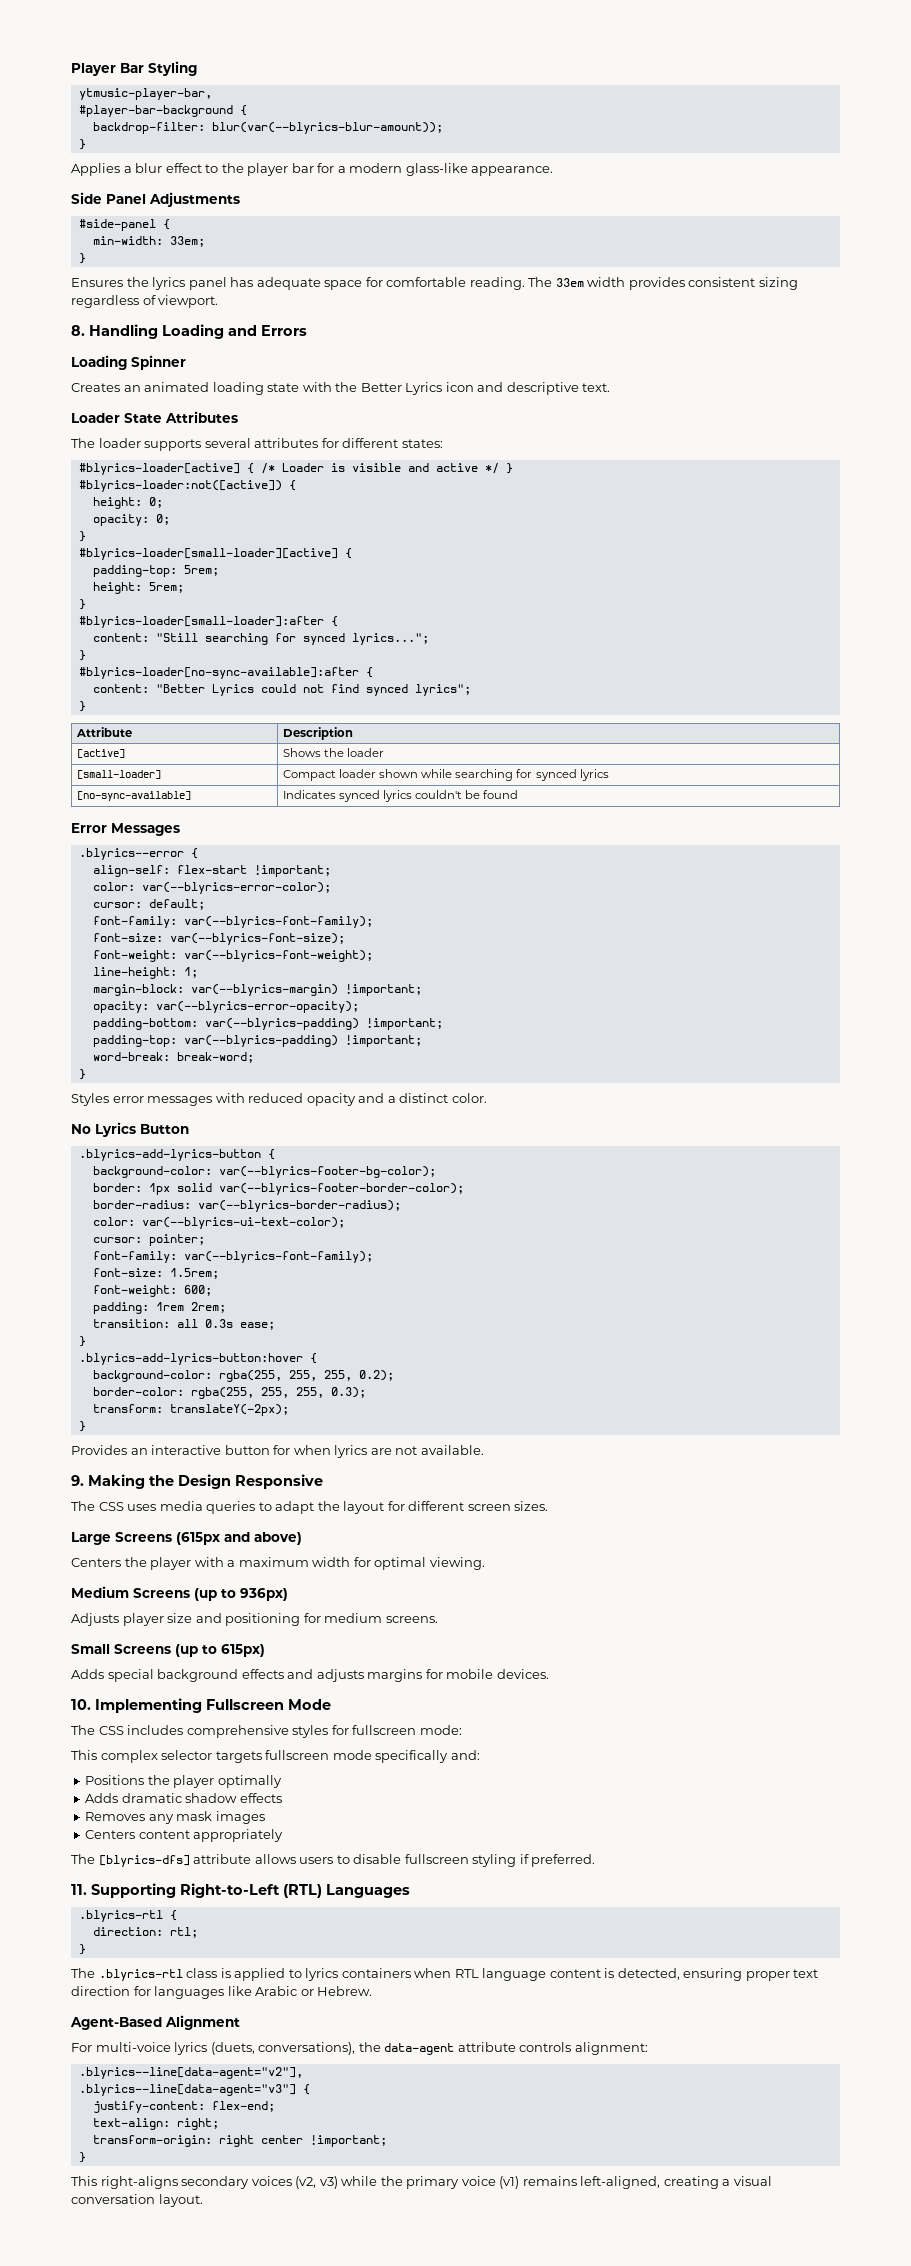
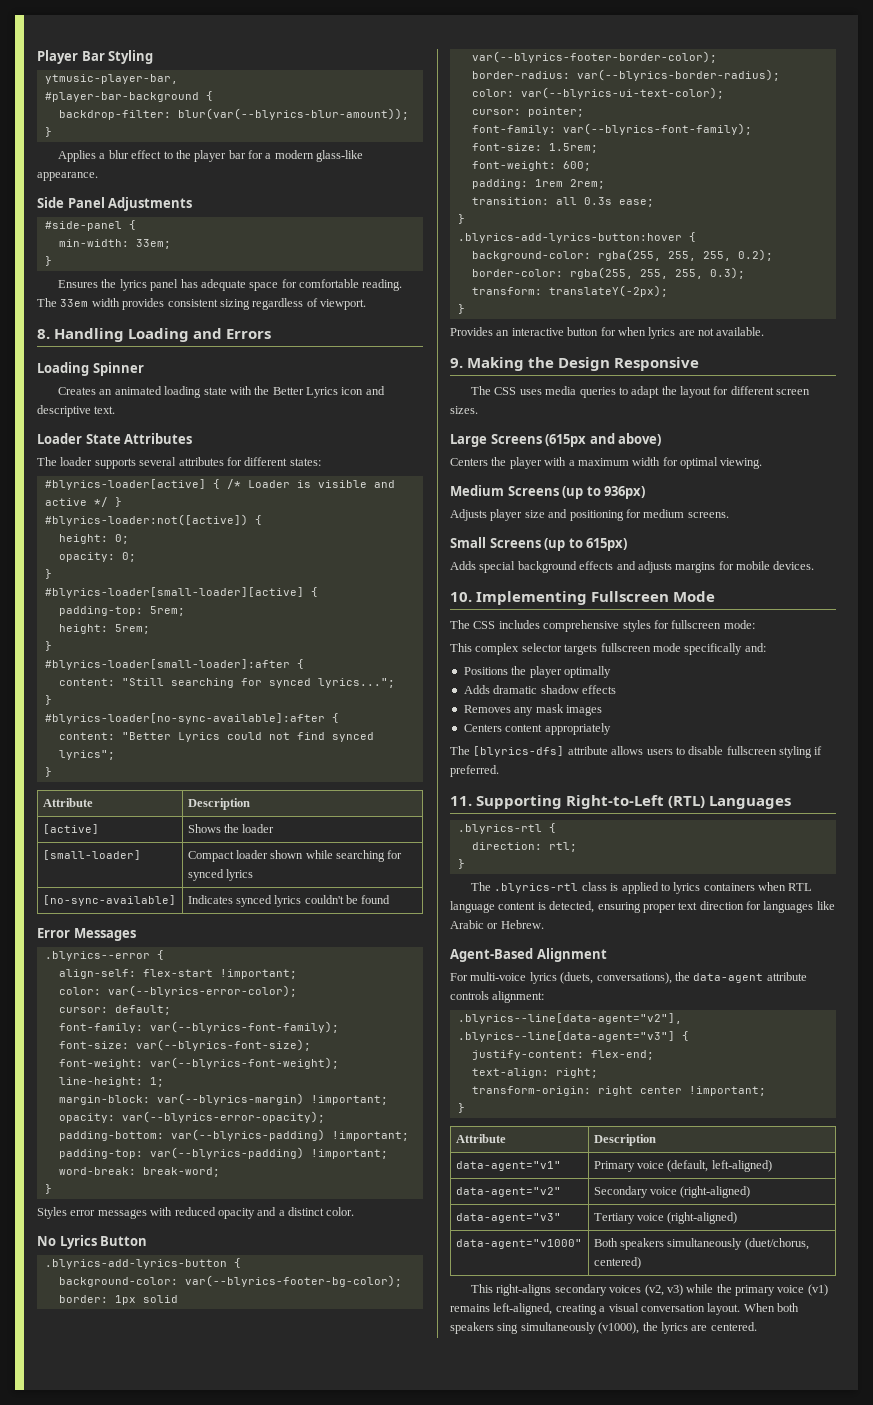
  transform-origin: right center !important;
  }
+ Attribute | Description
+ data-agent="v1" | Primary voice (default, left-aligned)
+ data-agent="v2" | Secondary voice (right-aligned)
+ data-agent="v3" | Tertiary voice (right-aligned)
+ data-agent="v1000" | Both speakers simultaneously (duet/chorus, centered)
+ When both speakers sing simultaneously (v1000), the lyrics are centered.

